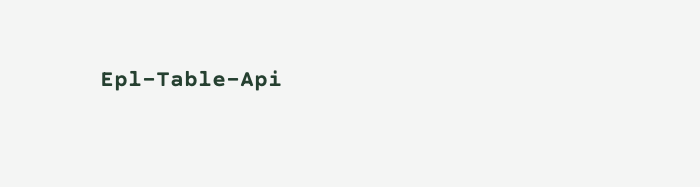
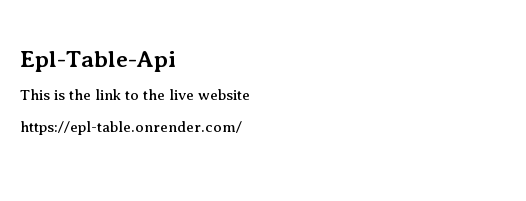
+ This is the link to the live website
+ https://epl-table.onrender.com/

